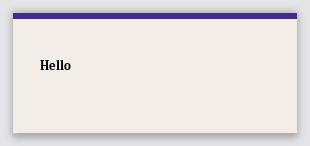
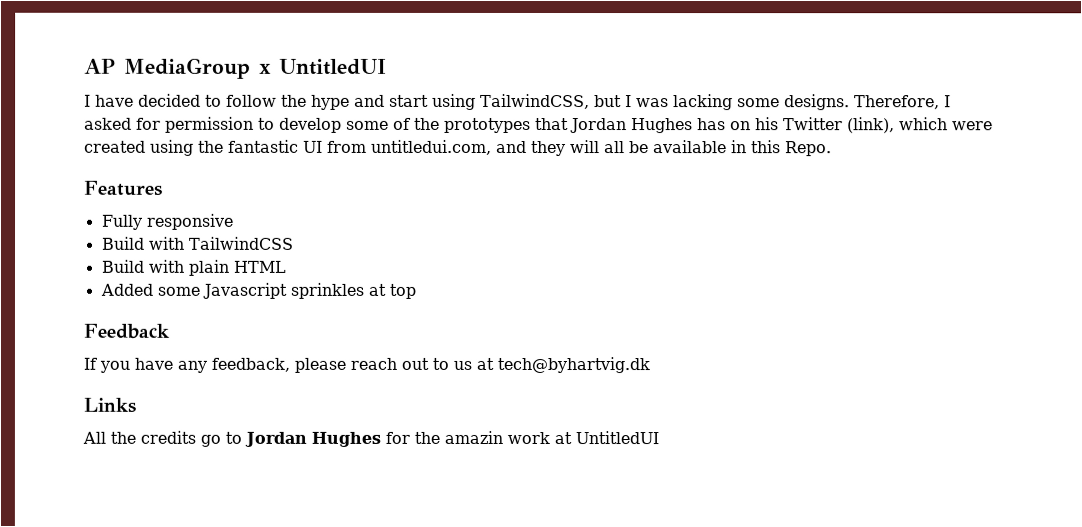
- Hello
+ AP MediaGroup x UntitledUI
+ I have decided to follow the hype and start using TailwindCSS, but I was lacking some designs. Therefore, I asked for permission to develop some of the prototypes that Jordan Hughes has on his Twitter (link), which were created using the fantastic UI from untitledui.com, and they will all be available in this Repo.
+ Features
+ Fully responsive
+ Build with TailwindCSS
+ Build with plain HTML
+ Added some Javascript sprinkles at top
+ Feedback
+ If you have any feedback, please reach out to us at tech@byhartvig.dk
+ Links
+ All the credits go to Jordan Hughes for the amazin work at UntitledUI

